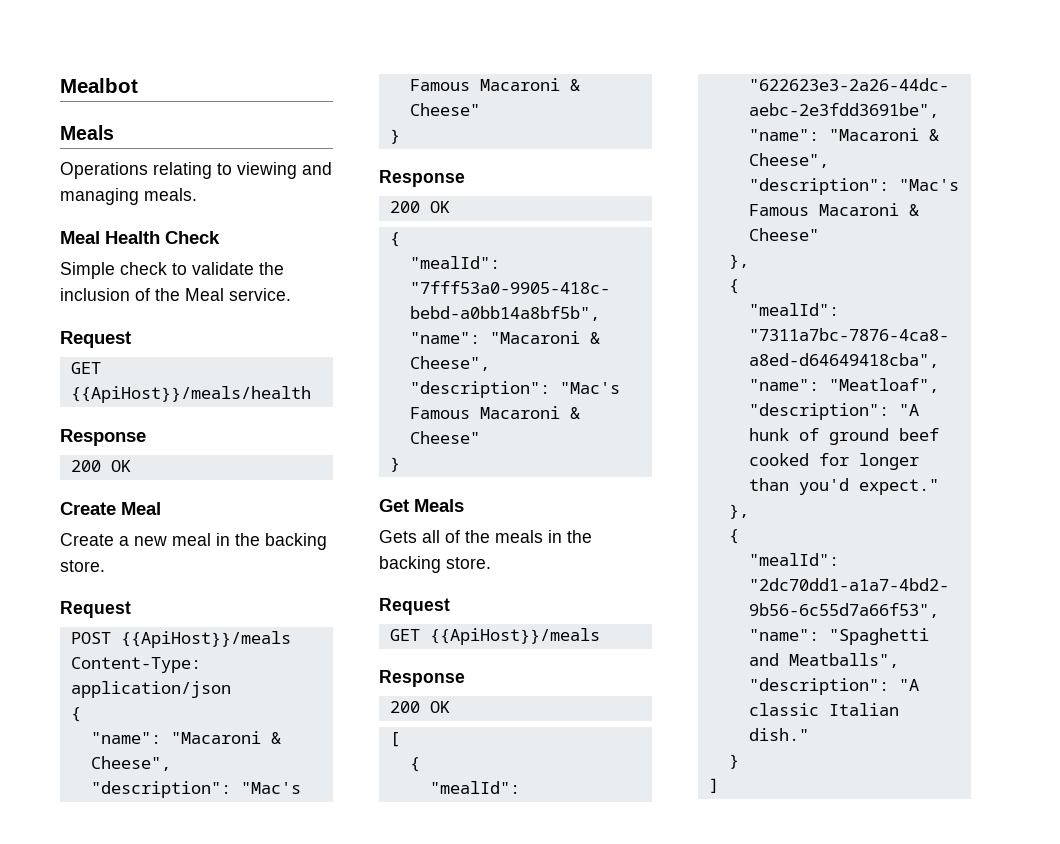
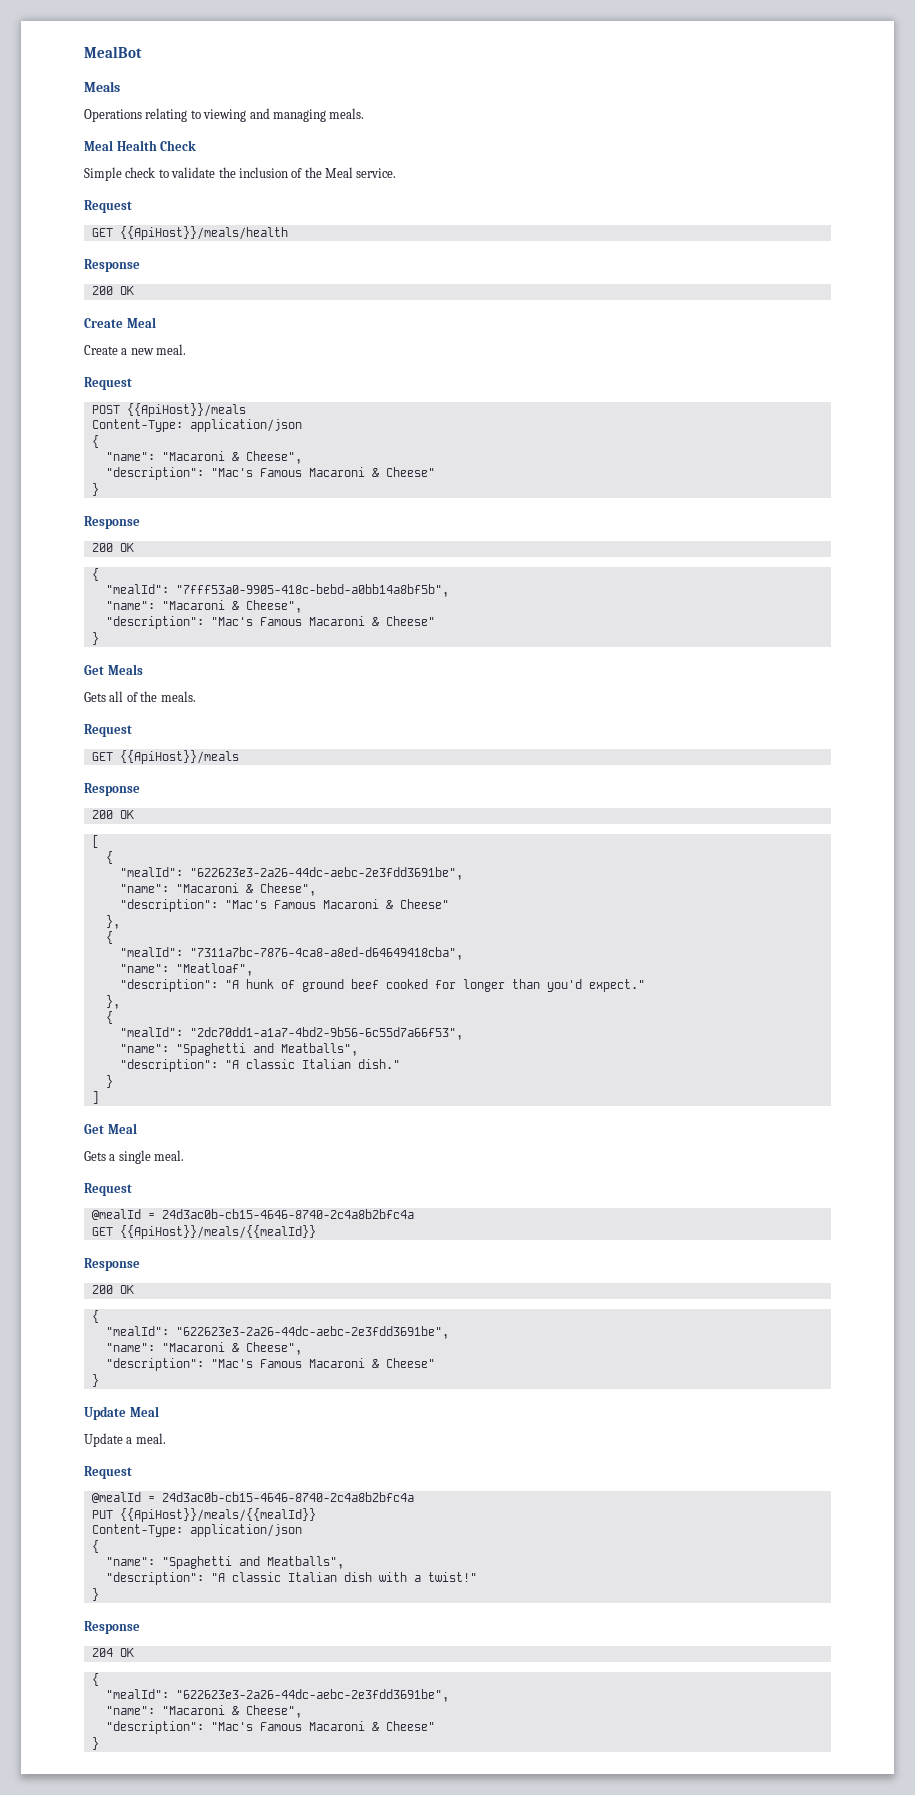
- Mealbot
+ MealBot
- Create a new meal in the backing store.
+ Create a new meal.
- Gets all of the meals in the backing store.
+ Gets all of the meals.
+ Get Meal
+ Gets a single meal.
+ Request
+ @mealId = 24d3ac0b-cb15-4646-8740-2c4a8b2bfc4a
+ GET {{ApiHost}}/meals/{{mealId}}
+ Response
+ 200 OK
+ {
+ "mealId": "622623e3-2a26-44dc-aebc-2e3fdd3691be",
+ "name": "Macaroni & Cheese",
+ "description": "Mac's Famous Macaroni & Cheese"
+ }
+ Update Meal
+ Update a meal.
+ Request
+ @mealId = 24d3ac0b-cb15-4646-8740-2c4a8b2bfc4a
+ PUT {{ApiHost}}/meals/{{mealId}}
+ Content-Type: application/json
+ {
+ "name": "Spaghetti and Meatballs",
+ "description": "A classic Italian dish with a twist!"
+ }
+ Response
+ 204 OK
+ {
+ "mealId": "622623e3-2a26-44dc-aebc-2e3fdd3691be",
+ "name": "Macaroni & Cheese",
+ "description": "Mac's Famous Macaroni & Cheese"
+ }

